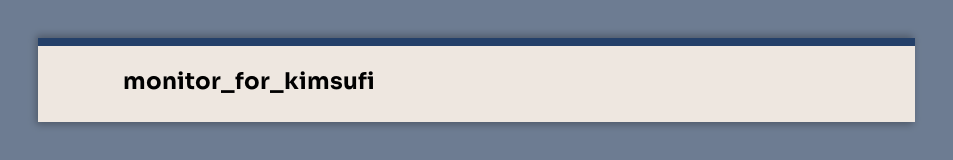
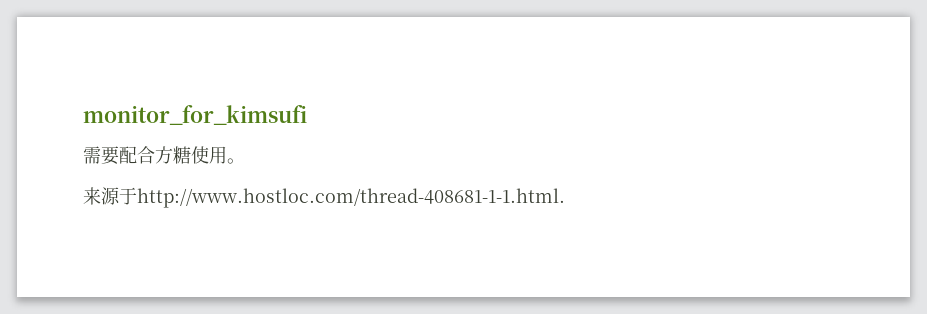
+ 需要配合方糖使用。
+ 来源于http://www.hostloc.com/thread-408681-1-1.html.

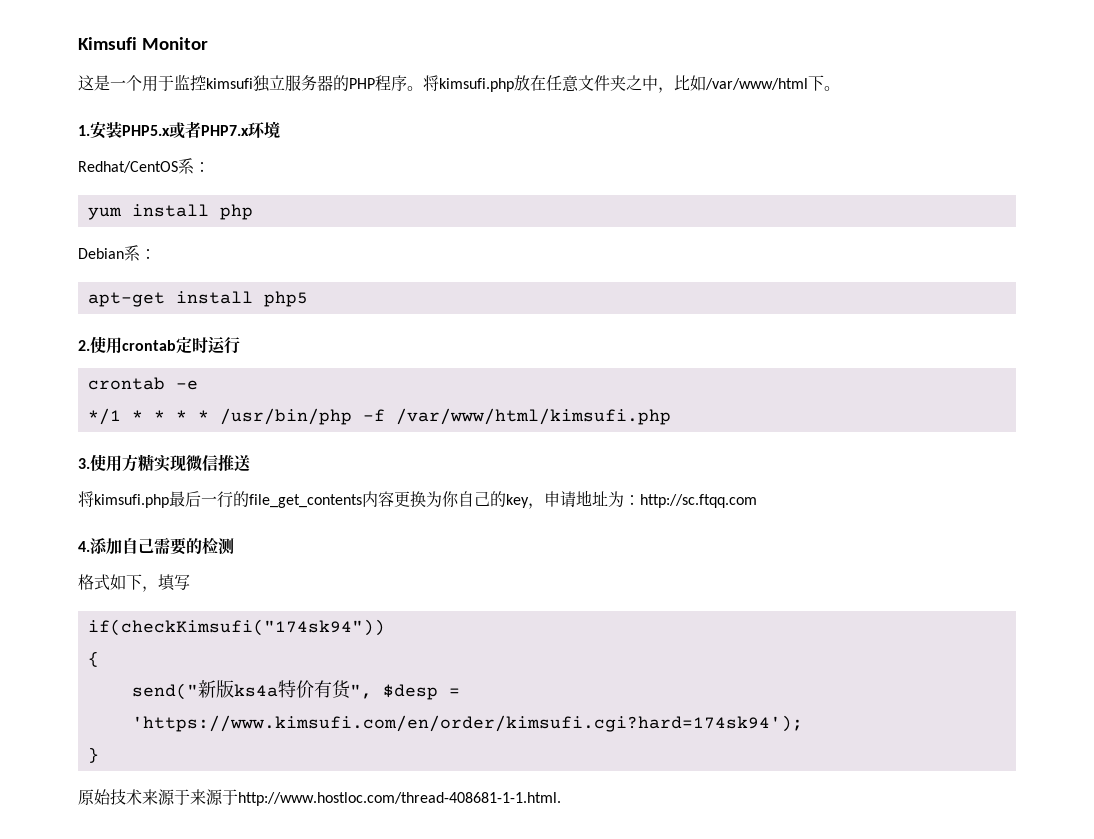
- monitor_for_kimsufi
- 需要配合方糖使用。
- 来源于http://www.hostloc.com/thread-408681-1-1.html.
+ Kimsufi Monitor
+ 这是一个用于监控kimsufi独立服务器的PHP程序。将kimsufi.php放在任意文件夹之中，比如/var/www/html下。
+ 1.安装PHP5.x或者PHP7.x环境
+ Redhat/CentOS系：
+ yum install php
+ Debian系：
+ apt-get install php5
+ 2.使用crontab定时运行
+ crontab -e
+ */1 * * * * /usr/bin/php -f /var/www/html/kimsufi.php
+ 3.使用方糖实现微信推送
+ 将kimsufi.php最后一行的file_get_contents内容更换为你自己的key，申请地址为：http://sc.ftqq.com
+ 4.添加自己需要的检测
+ 格式如下，填写
+ if(checkKimsufi("174sk94"))
+ {
+ send("新版ks4a特价有货", $desp = 'https://www.kimsufi.com/en/order/kimsufi.cgi?hard=174sk94');
+ }
+ 原始技术来源于来源于http://www.hostloc.com/thread-408681-1-1.html.

